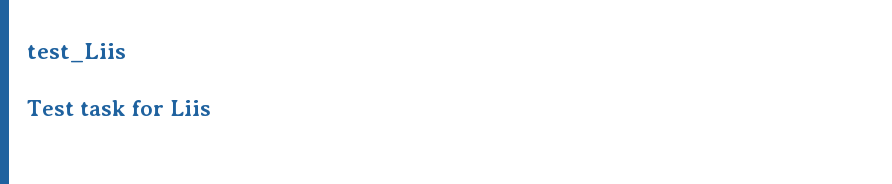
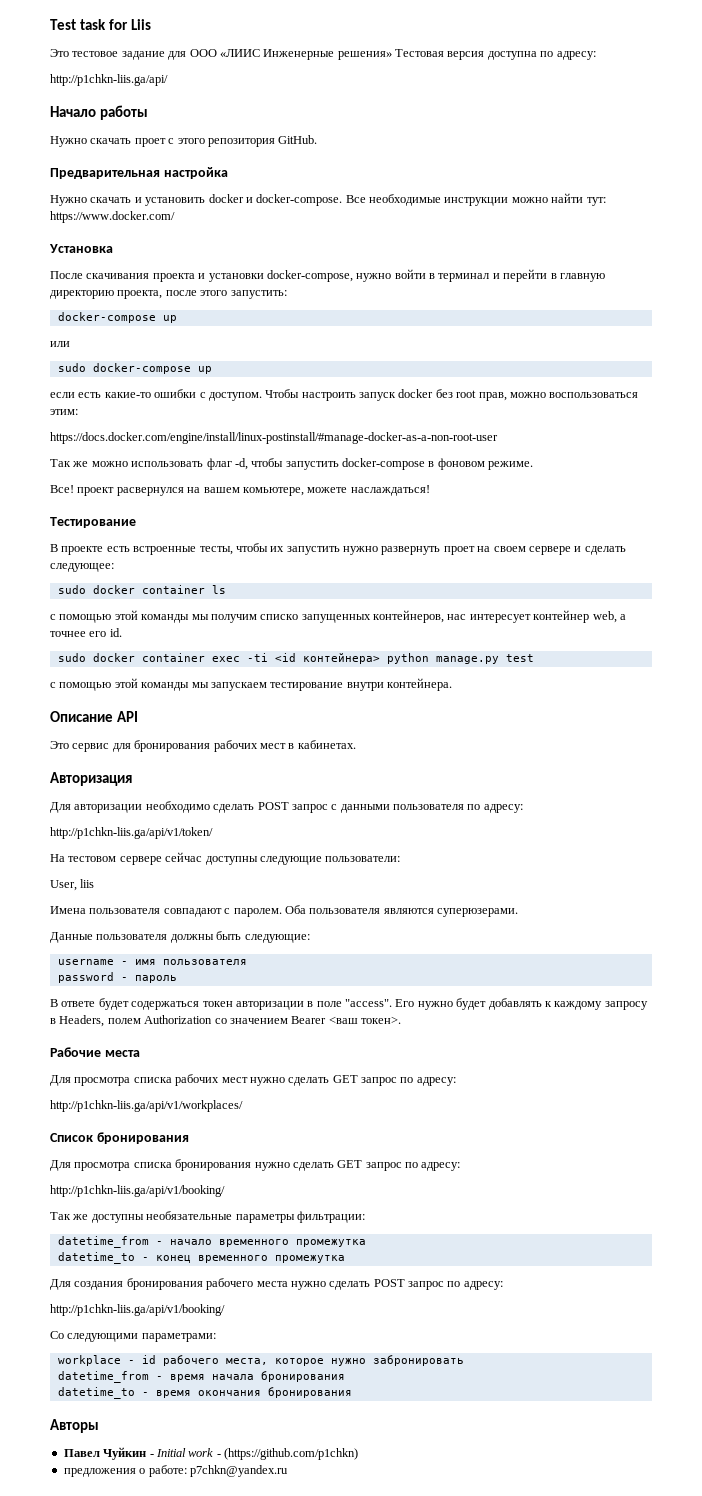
- test_Liis
+ Это тестовое задание для ООО «ЛИИС Инженерные решения» Тестовая версия доступна по адресу:
+ http://p1chkn-liis.ga/api/
+ Начало работы
+ Нужно скачать проет с этого репозитория GitHub.
+ Предварительная настройка
+ Нужно скачать и установить docker и docker-compose. Все необходимые инструкции можно найти тут: https://www.docker.com/
+ Установка
+ После скачивания проекта и установки docker-compose, нужно войти в терминал и перейти в главную директорию проекта, после этого запустить:
+ docker-compose up
+ или
+ sudo docker-compose up
+ если есть какие-то ошибки с доступом. Чтобы настроить запуск docker без root прав, можно воспользоваться этим:
+ https://docs.docker.com/engine/install/linux-postinstall/#manage-docker-as-a-non-root-user
+ Так же можно использовать флаг -d, чтобы запустить docker-compose в фоновом режиме.
+ Все! проект расвернулся на вашем комьютере, можете наслаждаться!
+ Тестирование
+ В проекте есть встроенные тесты, чтобы их запустить нужно развернуть проет на своем сервере и сделать следующее:
+ sudo docker container ls
+ с помощью этой команды мы получим списко запущенных контейнеров, нас интересует контейнер web, а точнее его id.
+ sudo docker container exec -ti <id контейнера> python manage.py test
+ с помощью этой команды мы запускаем тестирование внутри контейнера.
+ Описание API
+ Это сервис для бронирования рабочих мест в кабинетах.
+ Авторизация
+ Для авторизации необходимо сделать POST запрос с данными пользователя по адресу:
+ http://p1chkn-liis.ga/api/v1/token/
+ На тестовом сервере сейчас доступны следующие пользователи:
+ User, liis
+ Имена пользователя совпадают с паролем. Оба пользователя являются суперюзерами.
+ Данные пользователя должны быть следующие:
+ username - имя пользователя
+ password - пароль
+ В ответе будет содержаться токен авторизации в поле "access". Его нужно будет добавлять к каждому запросу в Headers, полем Authorization со значением Bearer <ваш токен>.
+ Рабочие места
+ Для просмотра списка рабочих мест нужно сделать GET запрос по адресу:
+ http://p1chkn-liis.ga/api/v1/workplaces/
+ Список бронирования
+ Для просмотра списка бронирования нужно сделать GET запрос по адресу:
+ http://p1chkn-liis.ga/api/v1/booking/
+ Так же доступны необязательные параметры фильтрации:
+ datetime_from - начало временного промежутка
+ datetime_to - конец временного промежутка
+ Для создания бронирования рабочего места нужно сделать POST запрос по адресу:
+ http://p1chkn-liis.ga/api/v1/booking/
+ Со следующими параметрами:
+ workplace - id рабочего места, которое нужно забронировать
+ datetime_from - время начала бронирования
+ datetime_to - время окончания бронирования
+ Авторы
+ Павел Чуйкин - Initial work - (https://github.com/p1chkn)
+ предложения о работе: p7chkn@yandex.ru

